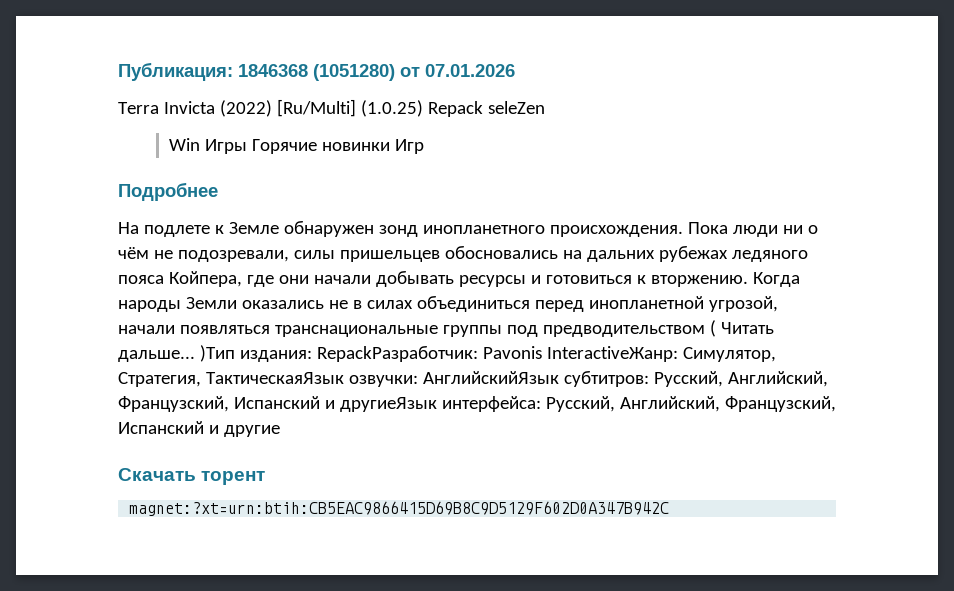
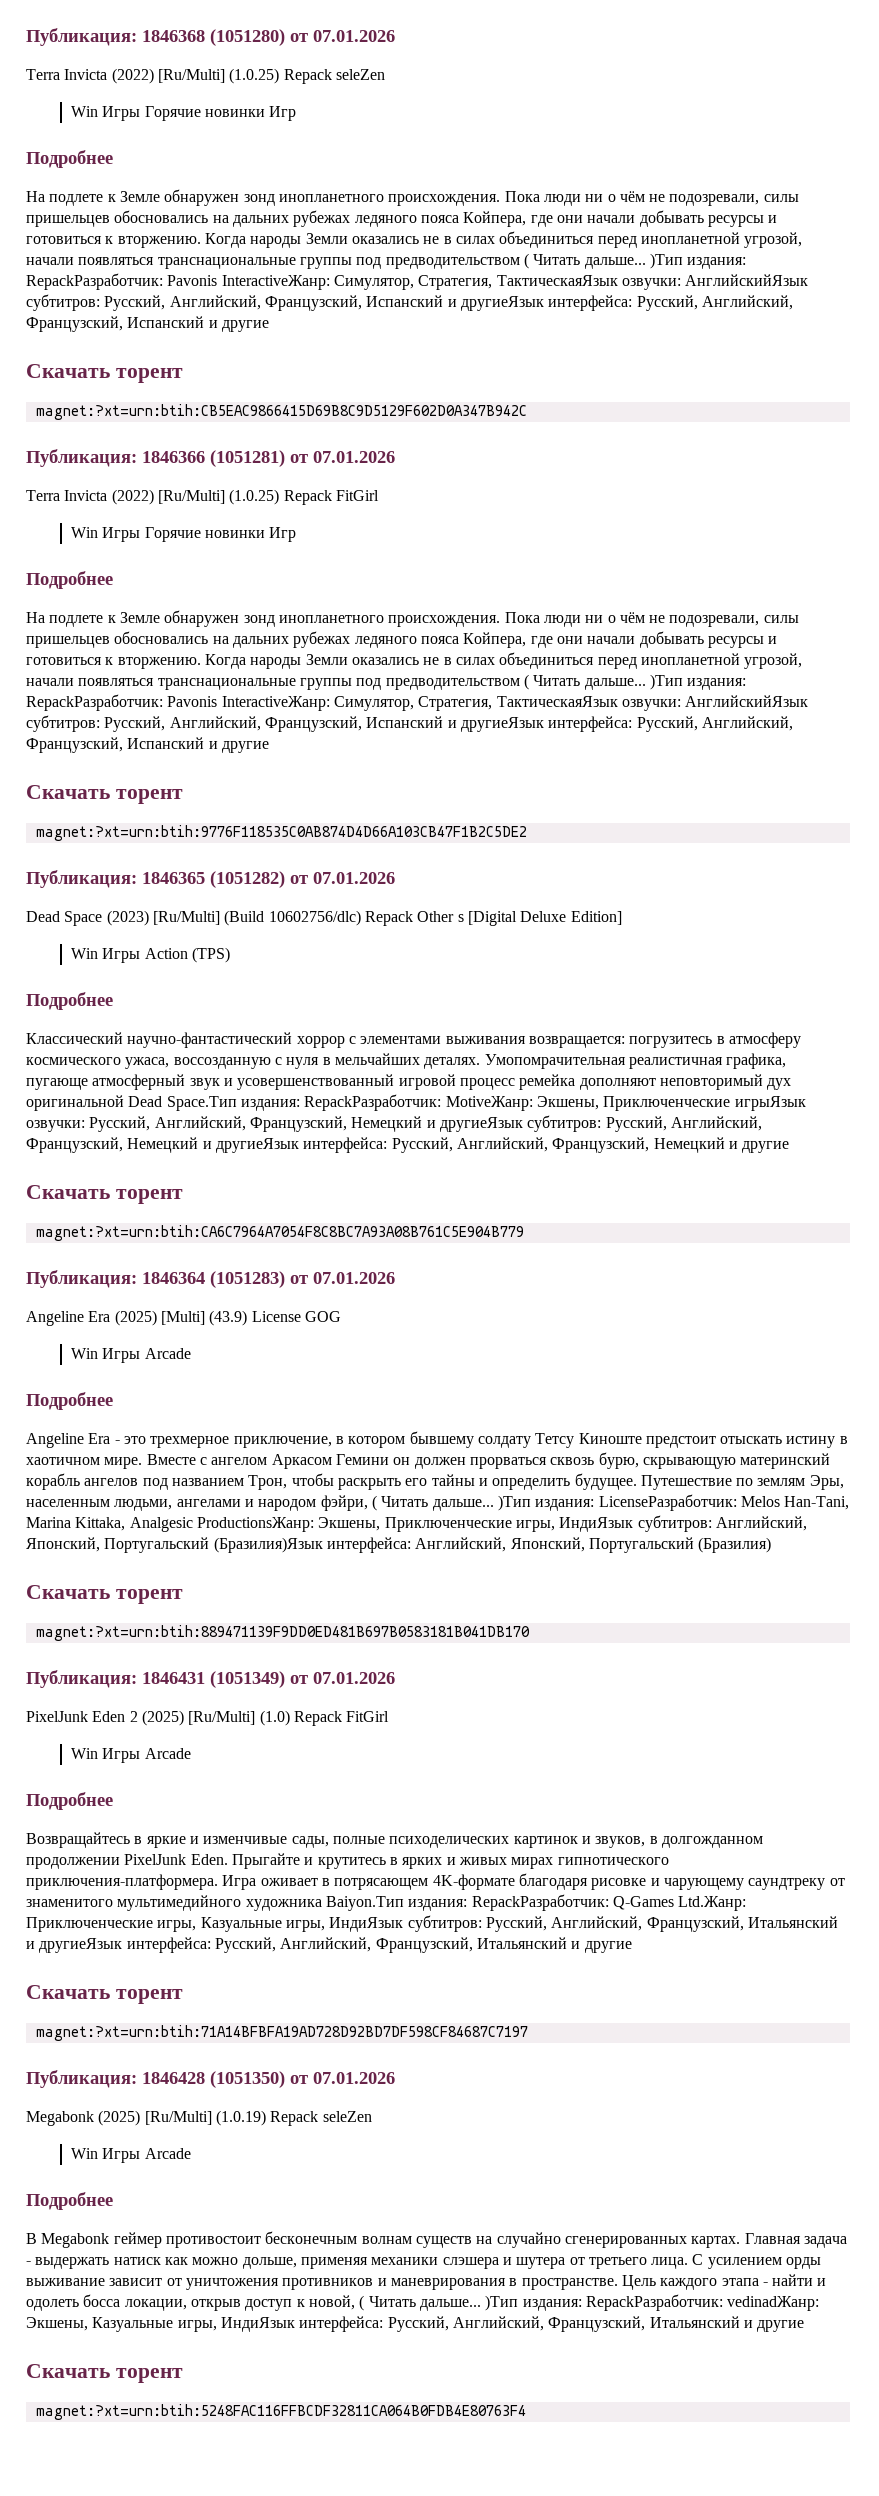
+ Публикация: 1846366 (1051281) от 07.01.2026
+ Terra Invicta (2022) [Ru/Multi] (1.0.25) Repack FitGirl
+ Win Игры Горячие новинки Игр
+ Подробнее
+ На подлете к Земле обнаружен зонд инопланетного происхождения. Пока люди ни о чём не подозревали, силы пришельцев обосновались на дальних рубежах ледяного пояса Койпера, где они начали добывать ресурсы и готовиться к вторжению. Когда народы Земли оказались не в силах объединиться перед инопланетной угрозой, начали появляться транснациональные группы под предводительством ( Читать дальше... )Тип издания: RepackРазработчик: Pavonis InteractiveЖанр: Симулятор, Стратегия, ТактическаяЯзык озвучки: АнглийскийЯзык субтитров: Русский, Английский, Французский, Испанский и другиеЯзык интерфейса: Русский, Английский, Французский, Испанский и другие
+ Скачать торент
+ magnet:?xt=urn:btih:9776F118535C0AB874D4D66A103CB47F1B2C5DE2
+ Публикация: 1846365 (1051282) от 07.01.2026
+ Dead Space (2023) [Ru/Multi] (Build 10602756/dlc) Repack Other s [Digital Deluxe Edition]
+ Win Игры Action (TPS)
+ Подробнее
+ Классический научно-фантастический хоррор с элементами выживания возвращается: погрузитесь в атмосферу космического ужаса, воссозданную с нуля в мельчайших деталях. Умопомрачительная реалистичная графика, пугающе атмосферный звук и усовершенствованный игровой процесс ремейка дополняют неповторимый дух оригинальной Dead Space.Тип издания: RepackРазработчик: MotiveЖанр: Экшены, Приключенческие игрыЯзык озвучки: Русский, Английский, Французский, Немецкий и другиеЯзык субтитров: Русский, Английский, Французский, Немецкий и другиеЯзык интерфейса: Русский, Английский, Французский, Немецкий и другие
+ Скачать торент
+ magnet:?xt=urn:btih:CA6C7964A7054F8C8BC7A93A08B761C5E904B779
+ Публикация: 1846364 (1051283) от 07.01.2026
+ Angeline Era (2025) [Multi] (43.9) License GOG
+ Win Игры Arcade
+ Подробнее
+ Angeline Era - это трехмерное приключение, в котором бывшему солдату Тетсу Киноште предстоит отыскать истину в хаотичном мире. Вместе с ангелом Аркасом Гемини он должен прорваться сквозь бурю, скрывающую материнский корабль ангелов под названием Трон, чтобы раскрыть его тайны и определить будущее. Путешествие по землям Эры, населенным людьми, ангелами и народом фэйри, ( Читать дальше... )Тип издания: LicenseРазработчик: Melos Han-Tani, Marina Kittaka, Analgesic ProductionsЖанр: Экшены, Приключенческие игры, ИндиЯзык субтитров: Английский, Японский, Португальский (Бразилия)Язык интерфейса: Английский, Японский, Португальский (Бразилия)
+ Скачать торент
+ magnet:?xt=urn:btih:889471139F9DD0ED481B697B0583181B041DB170
+ Публикация: 1846431 (1051349) от 07.01.2026
+ PixelJunk Eden 2 (2025) [Ru/Multi] (1.0) Repack FitGirl
+ Win Игры Arcade
+ Подробнее
+ Возвращайтесь в яркие и изменчивые сады, полные психоделических картинок и звуков, в долгожданном продолжении PixelJunk Eden. Прыгайте и крутитесь в ярких и живых мирах гипнотического приключения-платформера. Игра оживает в потрясающем 4K-формате благодаря рисовке и чарующему саундтреку от знаменитого мультимедийного художника Baiyon.Тип издания: RepackРазработчик: Q-Games Ltd.Жанр: Приключенческие игры, Казуальные игры, ИндиЯзык субтитров: Русский, Английский, Французский, Итальянский и другиеЯзык интерфейса: Русский, Английский, Французский, Итальянский и другие
+ Скачать торент
+ magnet:?xt=urn:btih:71A14BFBFA19AD728D92BD7DF598CF84687C7197
+ Публикация: 1846428 (1051350) от 07.01.2026
+ Megabonk (2025) [Ru/Multi] (1.0.19) Repack seleZen
+ Win Игры Arcade
+ Подробнее
+ В Megabonk геймер противостоит бесконечным волнам существ на случайно сгенерированных картах. Главная задача - выдержать натиск как можно дольше, применяя механики слэшера и шутера от третьего лица. С усилением орды выживание зависит от уничтожения противников и маневрирования в пространстве. Цель каждого этапа - найти и одолеть босса локации, открыв доступ к новой, ( Читать дальше... )Тип издания: RepackРазработчик: vedinadЖанр: Экшены, Казуальные игры, ИндиЯзык интерфейса: Русский, Английский, Французский, Итальянский и другие
+ Скачать торент
+ magnet:?xt=urn:btih:5248FAC116FFBCDF32811CA064B0FDB4E80763F4

